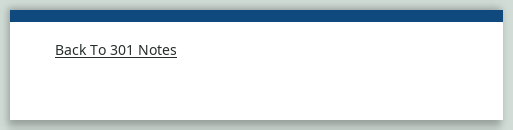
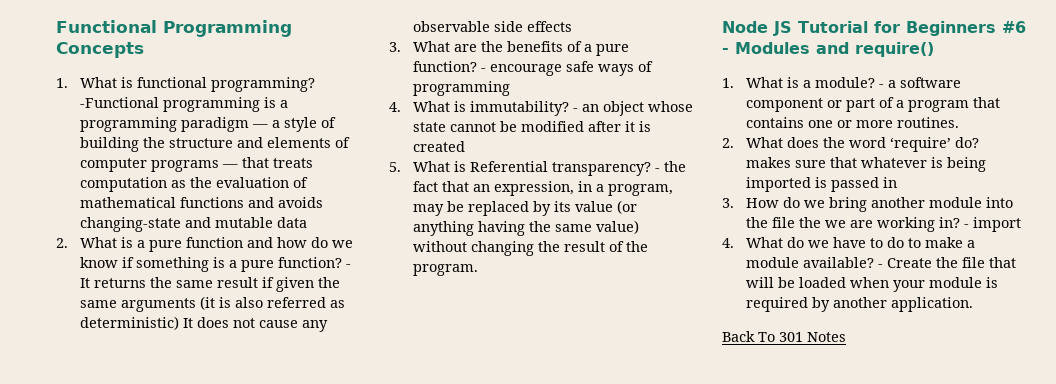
+ Functional Programming Concepts
+ 1. What is functional programming? -Functional programming is a programming paradigm — a style of building the structure and elements of computer programs — that treats computation as the evaluation of mathematical functions and avoids changing-state and mutable data
+ 2. What is a pure function and how do we know if something is a pure function? - It returns the same result if given the same arguments (it is also referred as deterministic) It does not cause any observable side effects
+ 3. What are the benefits of a pure function? - encourage safe ways of programming
+ 4. What is immutability? - an object whose state cannot be modified after it is created
+ 5. What is Referential transparency? - the fact that an expression, in a program, may be replaced by its value (or anything having the same value) without changing the result of the program.
+ Node JS Tutorial for Beginners #6 - Modules and require()
+ 1. What is a module? - a software component or part of a program that contains one or more routines.
+ 2. What does the word ‘require’ do? makes sure that whatever is being imported is passed in
+ 3. How do we bring another module into the file the we are working in? - import
+ 4. What do we have to do to make a module available? - Create the file that will be loaded when your module is required by another application.

